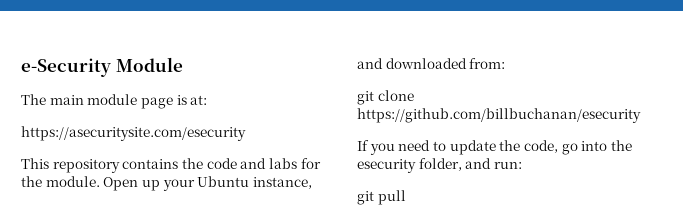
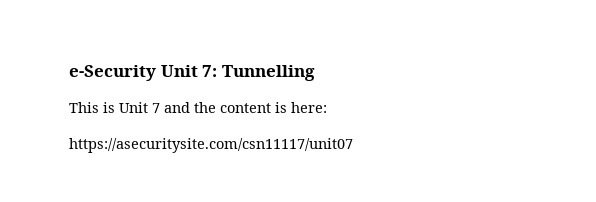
- e-Security Module
- The main module page is at:
- https://asecuritysite.com/esecurity
- This repository contains the code and labs for the module. Open up your Ubuntu instance, and downloaded from:
- git clone https://github.com/billbuchanan/esecurity
- If you need to update the code, go into the esecurity folder, and run:
- git pull
+ e-Security Unit 7: Tunnelling
+ This is Unit 7 and the content is here:
+ https://asecuritysite.com/csn11117/unit07

